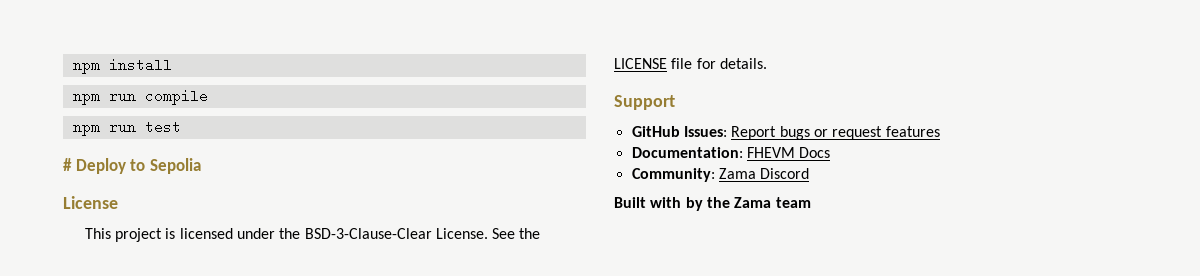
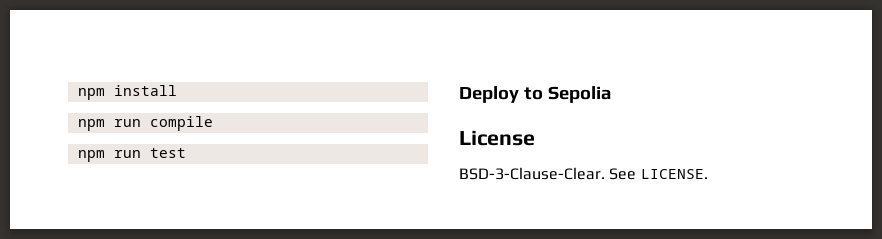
- # Deploy to Sepolia
+ Deploy to Sepolia
- This project is licensed under the BSD-3-Clause-Clear License. See the LICENSE file for details.
- Support
- GitHub Issues: Report bugs or request features
- Documentation: FHEVM Docs
- Community: Zama Discord
- Built with by the Zama team
+ BSD-3-Clause-Clear. See LICENSE.

